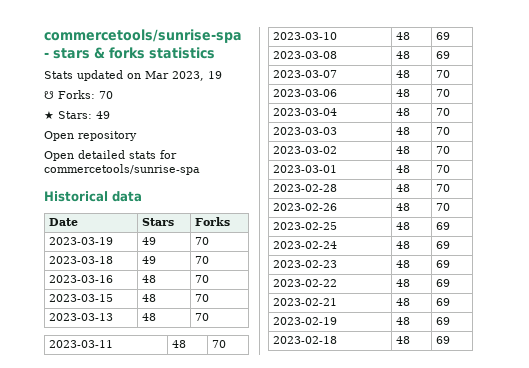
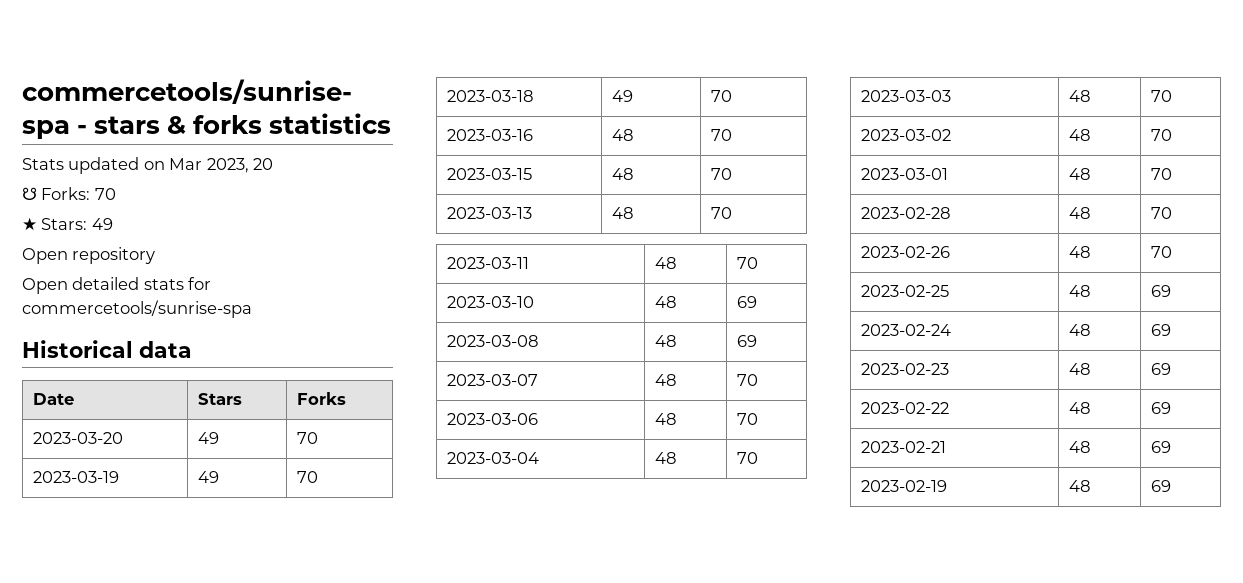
- Stats updated on Mar 2023, 19
+ Stats updated on Mar 2023, 20
+ 2023-03-20 | 49 | 70
- 2023-02-18 | 48 | 69

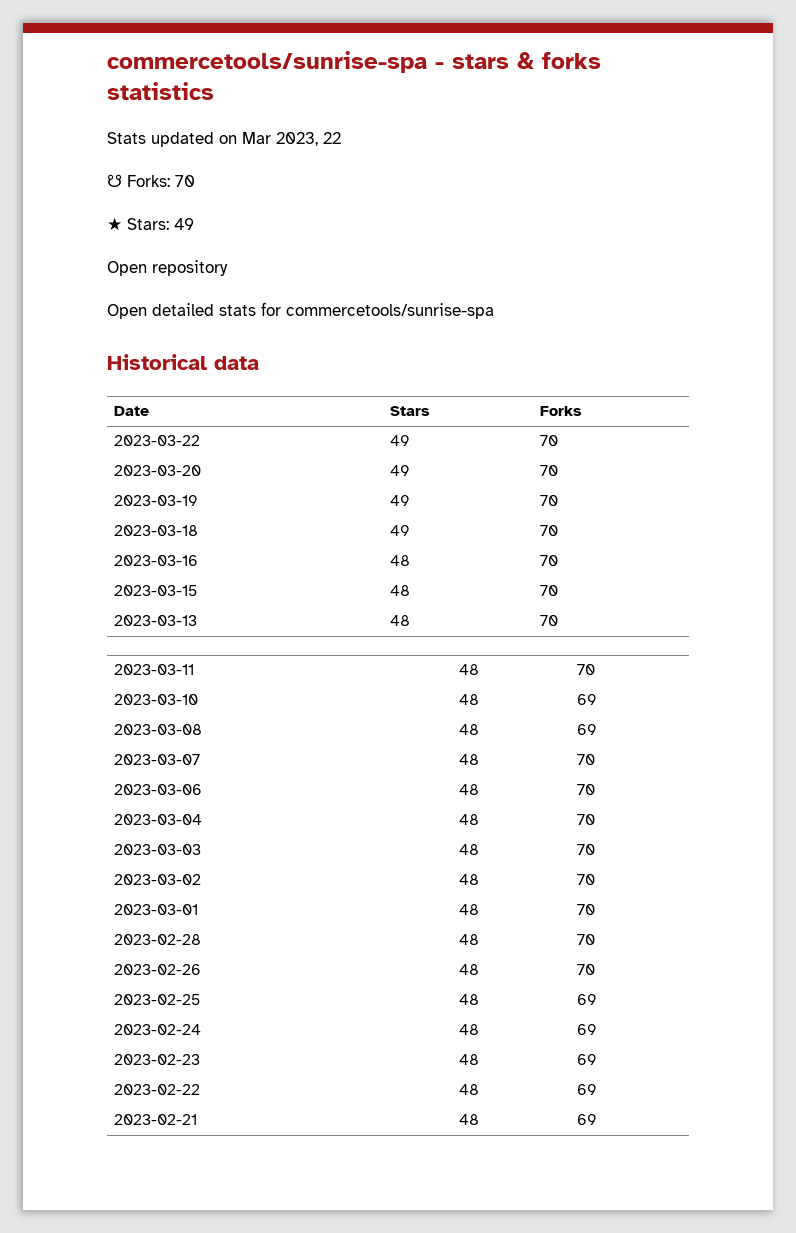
- Stats updated on Mar 2023, 20
+ Stats updated on Mar 2023, 22
+ 2023-03-22 | 49 | 70
- 2023-02-19 | 48 | 69

